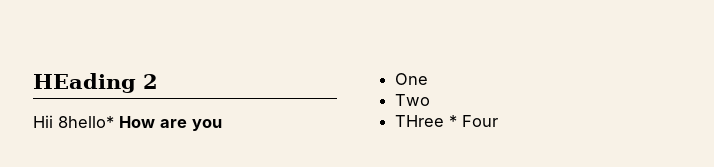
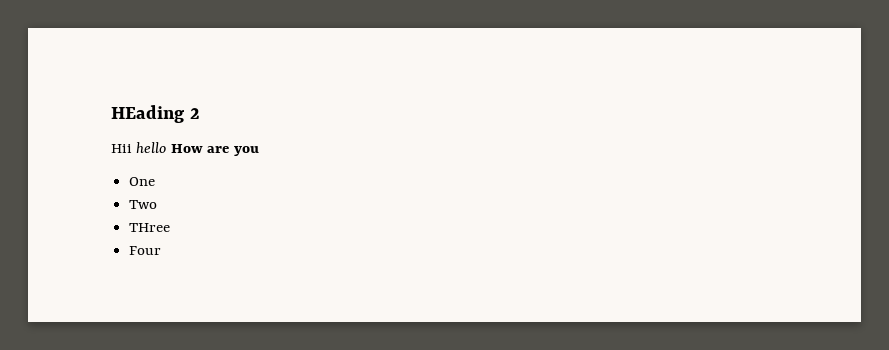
- Hii 8hello* How are you
+ Hii hello How are you
- THree * Four
+ THree
+ Four

